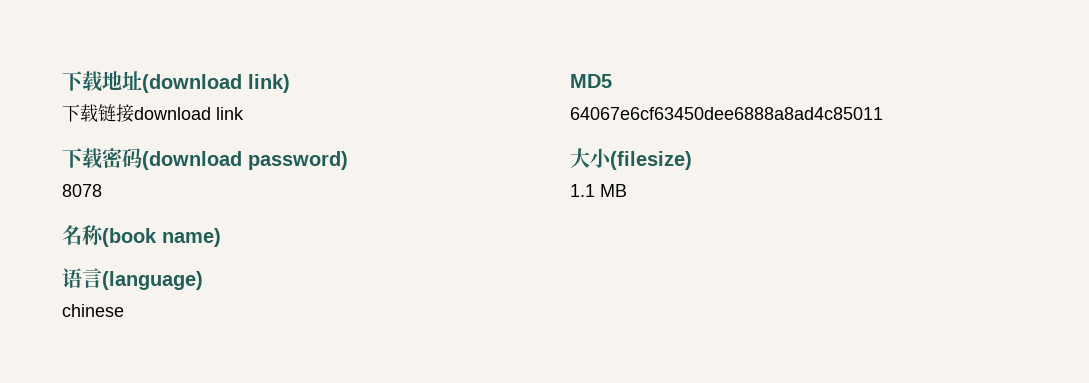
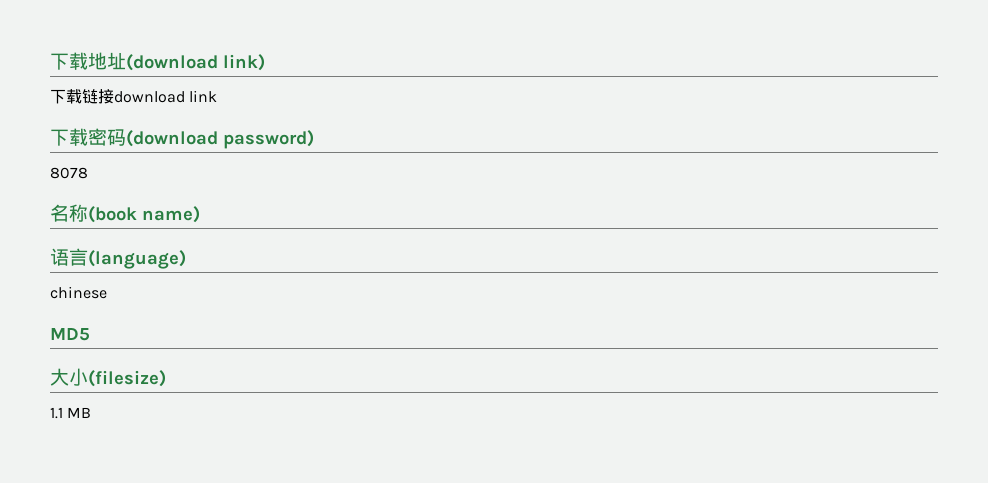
- 64067e6cf63450dee6888a8ad4c85011

